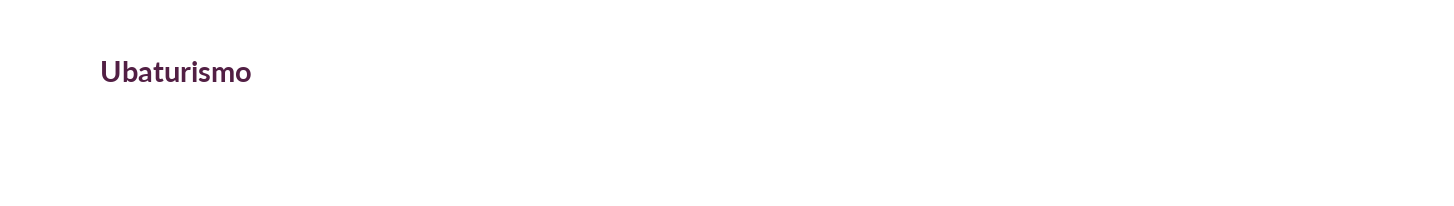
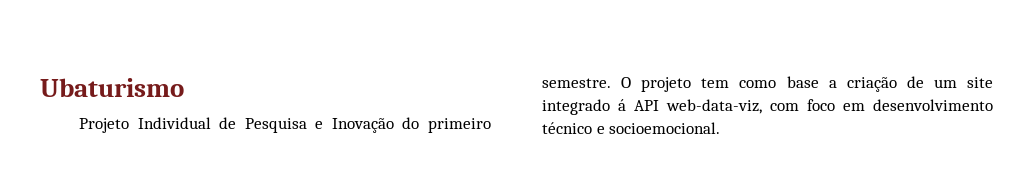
+ Projeto Individual de Pesquisa e Inovação do primeiro semestre. O projeto tem como base a criação de um site integrado á API web-data-viz, com foco em desenvolvimento técnico e socioemocional.

